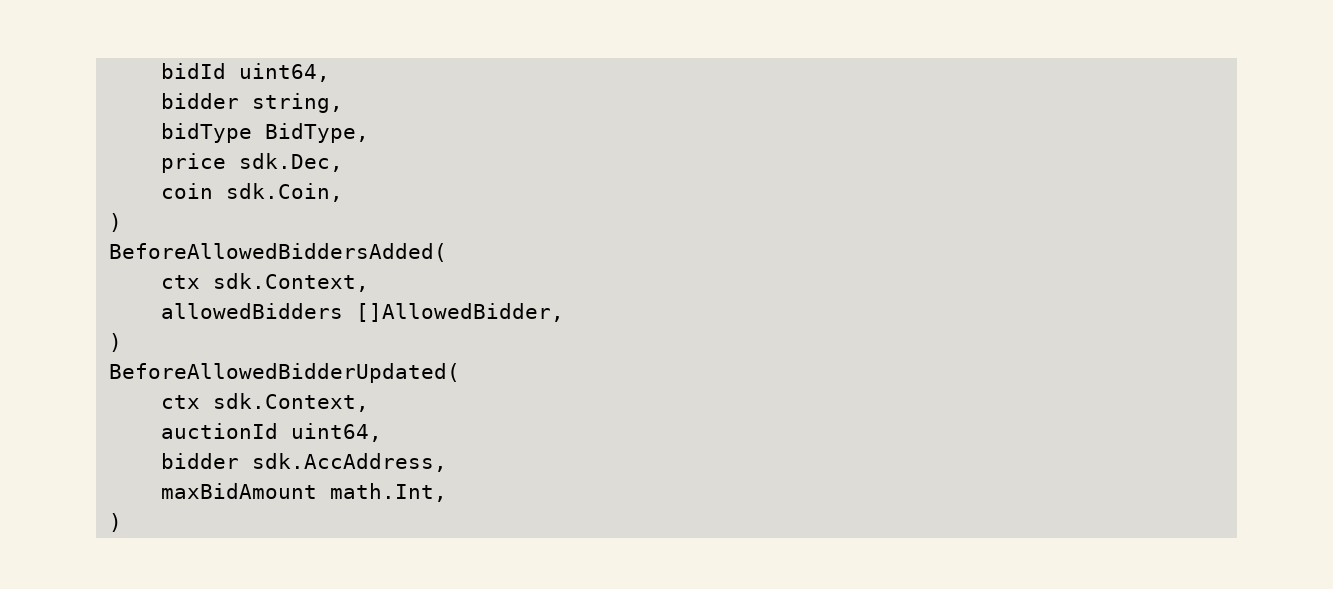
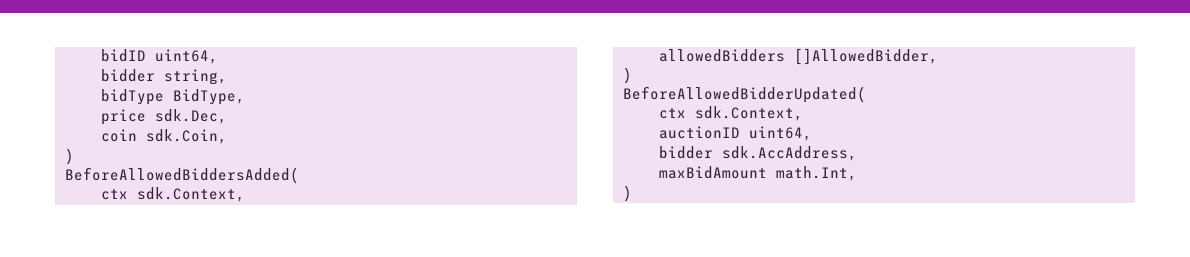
- bidId uint64,
+ bidID uint64,
- auctionId uint64,
+ auctionID uint64,

